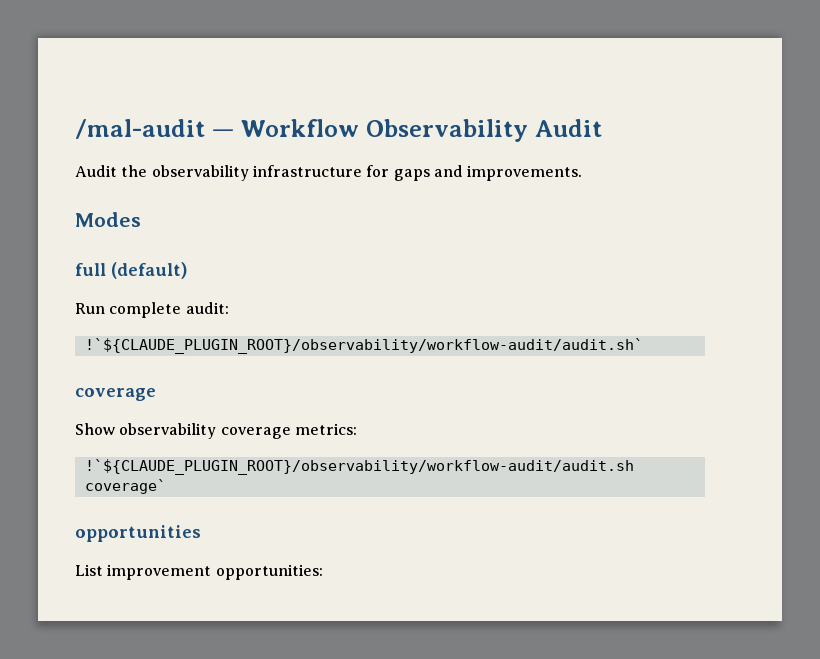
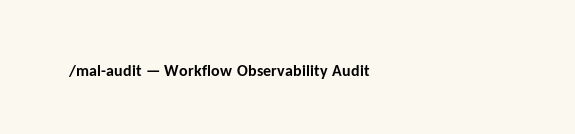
- Audit the observability infrastructure for gaps and improvements.
- Modes
- full (default)
- Run complete audit:
- !`${CLAUDE_PLUGIN_ROOT}/observability/workflow-audit/audit.sh`
- coverage
- Show observability coverage metrics:
- !`${CLAUDE_PLUGIN_ROOT}/observability/workflow-audit/audit.sh coverage`
- opportunities
- List improvement opportunities:

